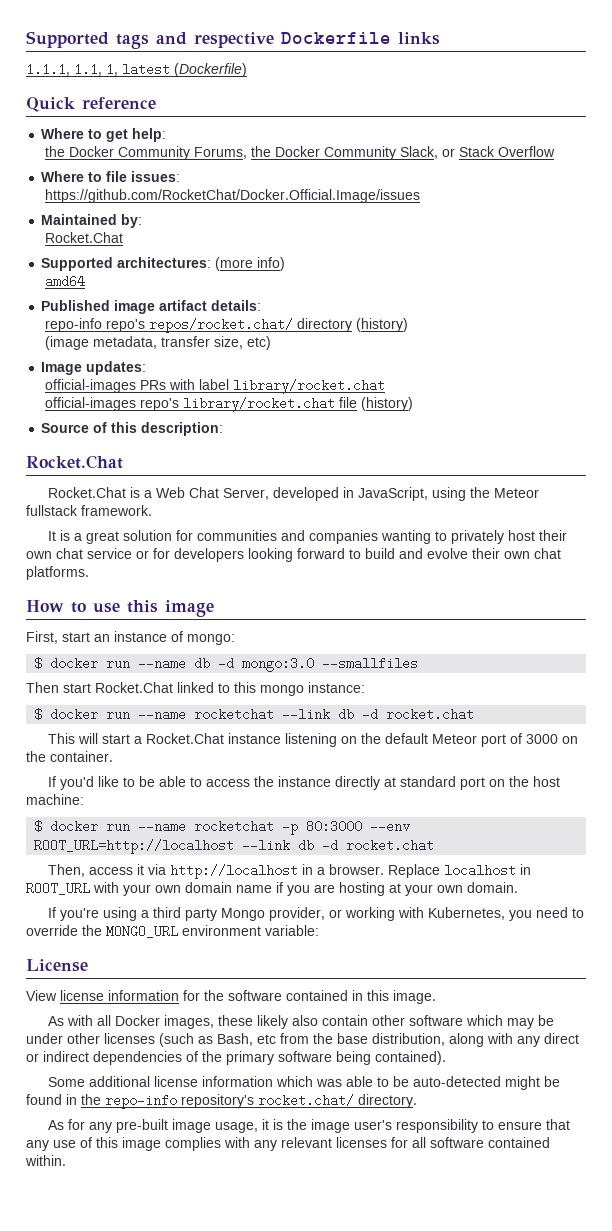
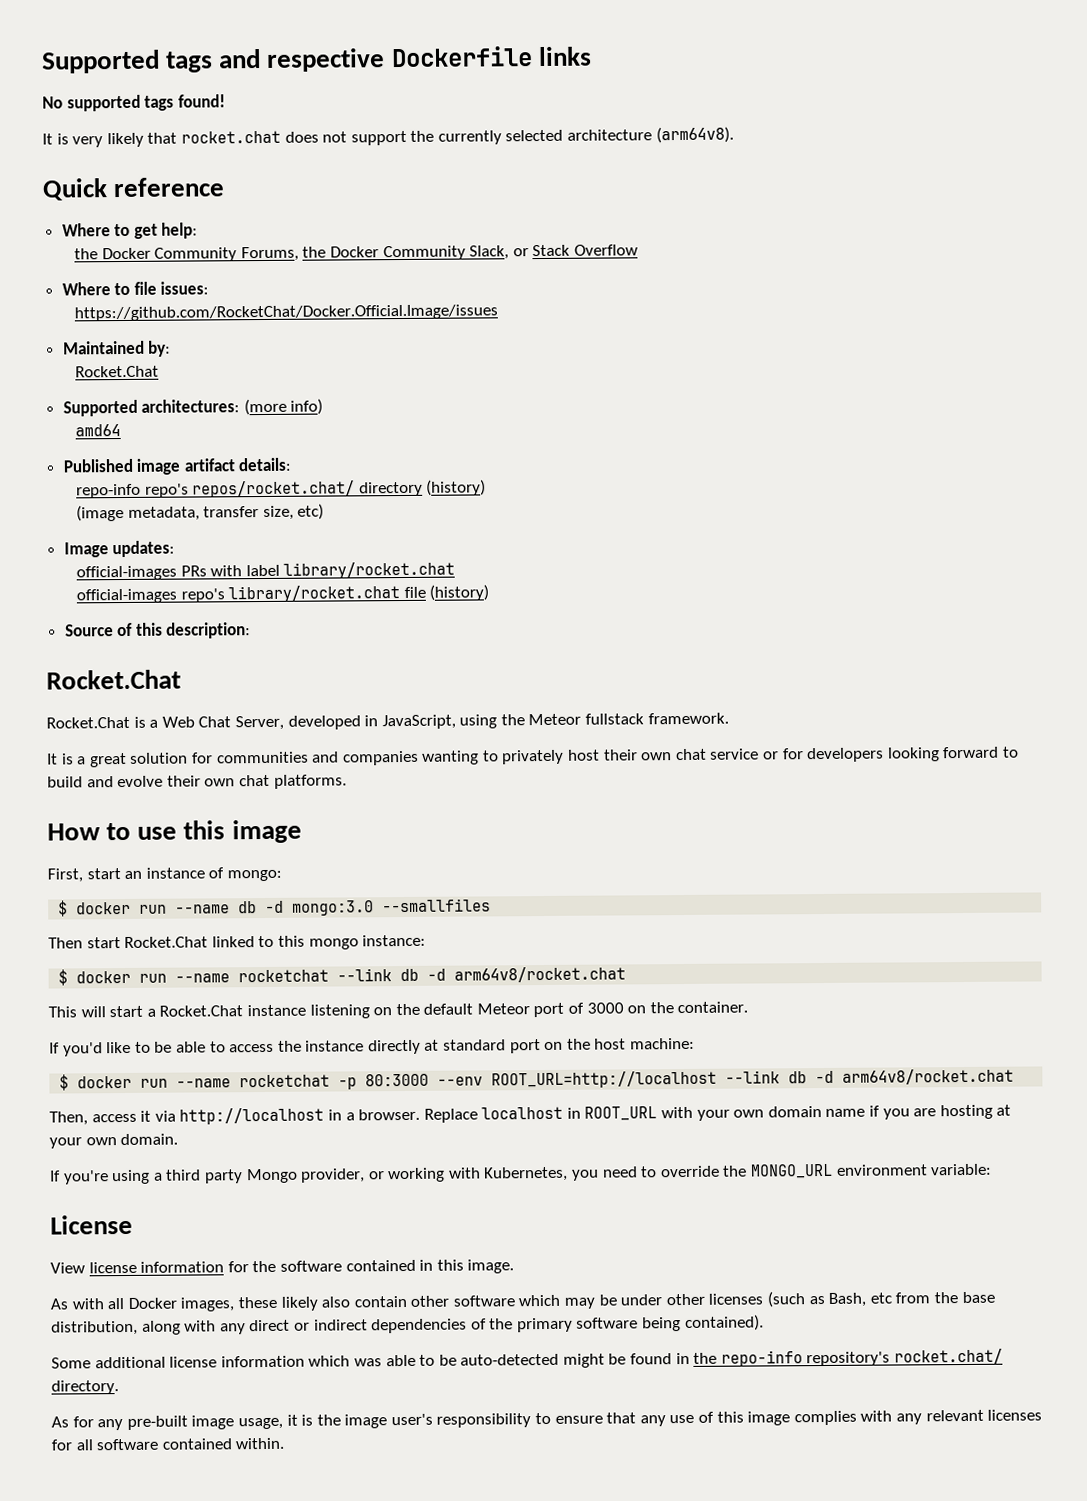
- 1.1.1, 1.1, 1, latest (Dockerfile)
+ No supported tags found!
+ It is very likely that rocket.chat does not support the currently selected architecture (arm64v8).
- $ docker run --name rocketchat --link db -d rocket.chat
+ $ docker run --name rocketchat --link db -d arm64v8/rocket.chat
- $ docker run --name rocketchat -p 80:3000 --env ROOT_URL=http://localhost --link db -d rocket.chat
+ $ docker run --name rocketchat -p 80:3000 --env ROOT_URL=http://localhost --link db -d arm64v8/rocket.chat

